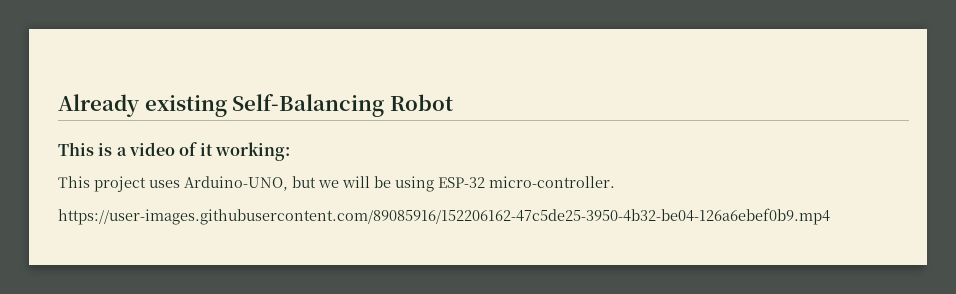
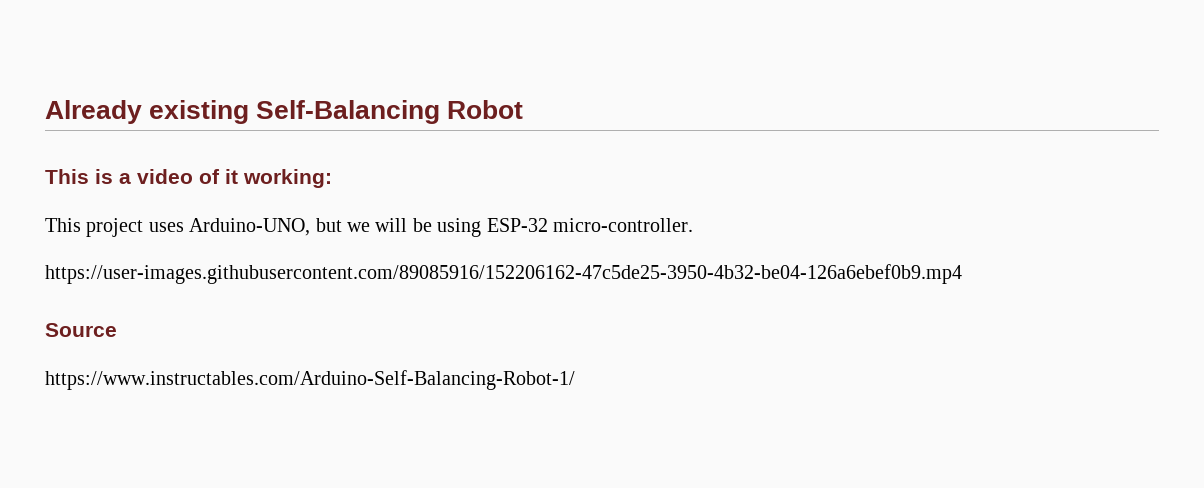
+ Source
+ https://www.instructables.com/Arduino-Self-Balancing-Robot-1/

